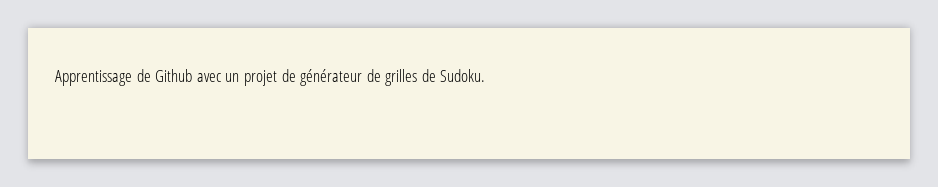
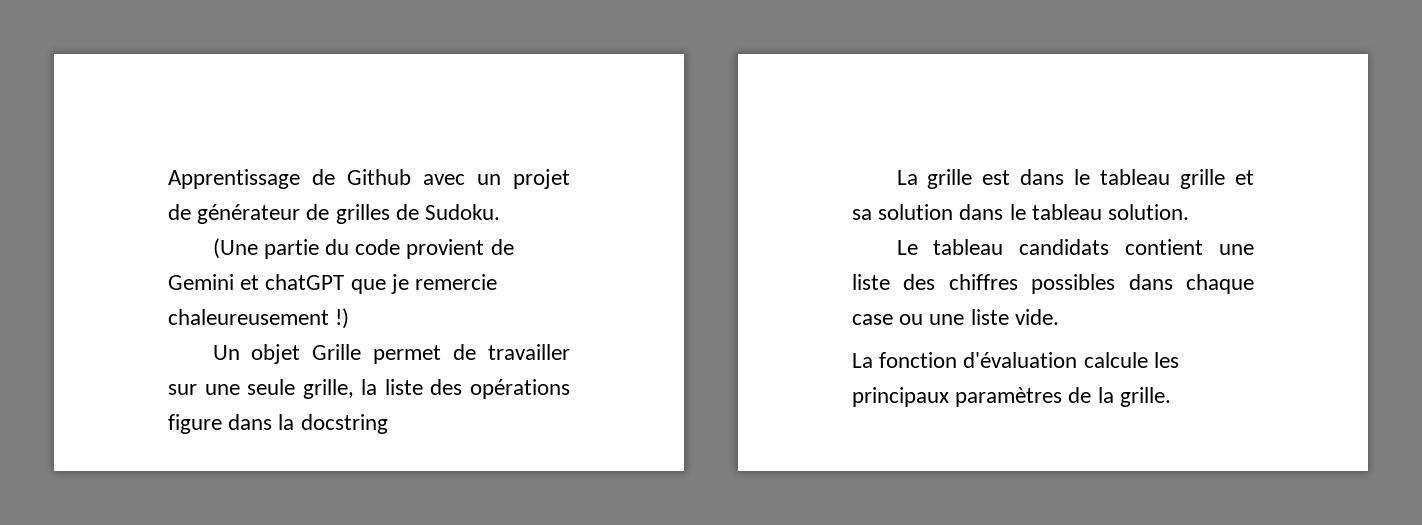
+ (Une partie du code provient de Gemini et chatGPT que je remercie chaleureusement !)
+ Un objet Grille permet de travailler sur une seule grille, la liste des opérations figure dans la docstring
+ La grille est dans le tableau grille et sa solution dans le tableau solution.
+ Le tableau candidats contient une liste des chiffres possibles dans chaque case ou une liste vide.
+ La fonction d'évaluation calcule les principaux paramètres de la grille.

